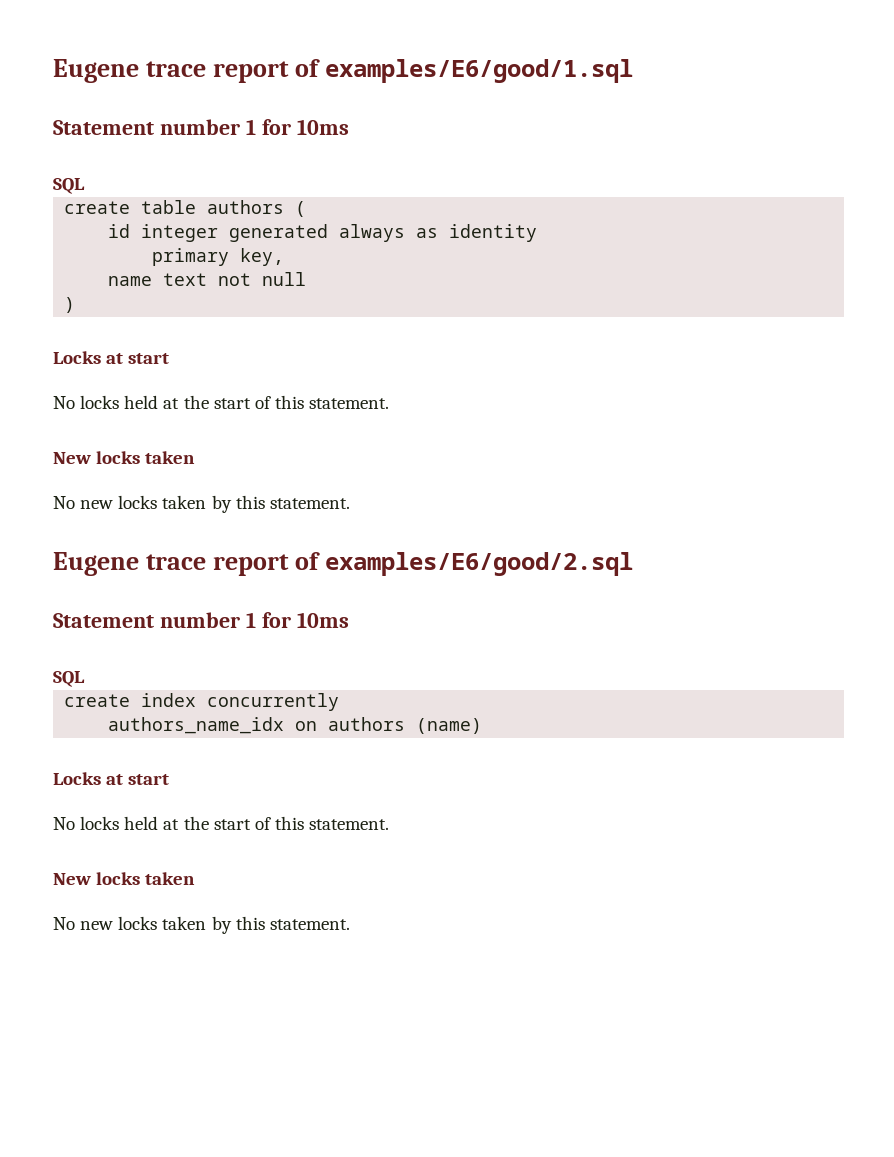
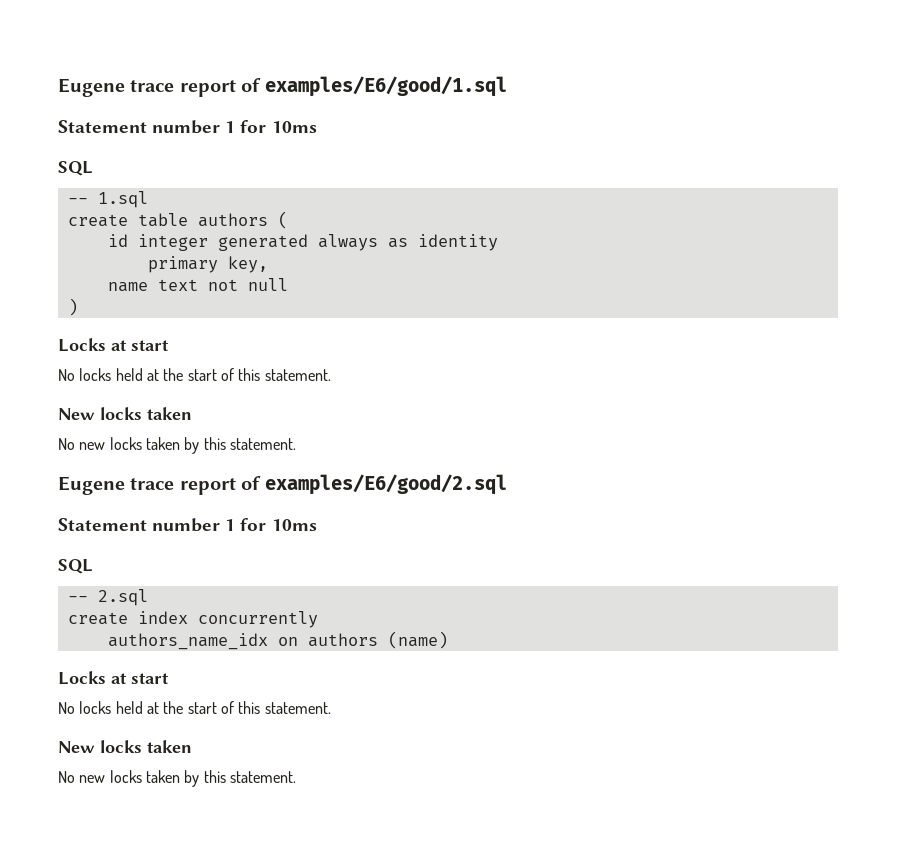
+ -- 1.sql
+ -- 2.sql

